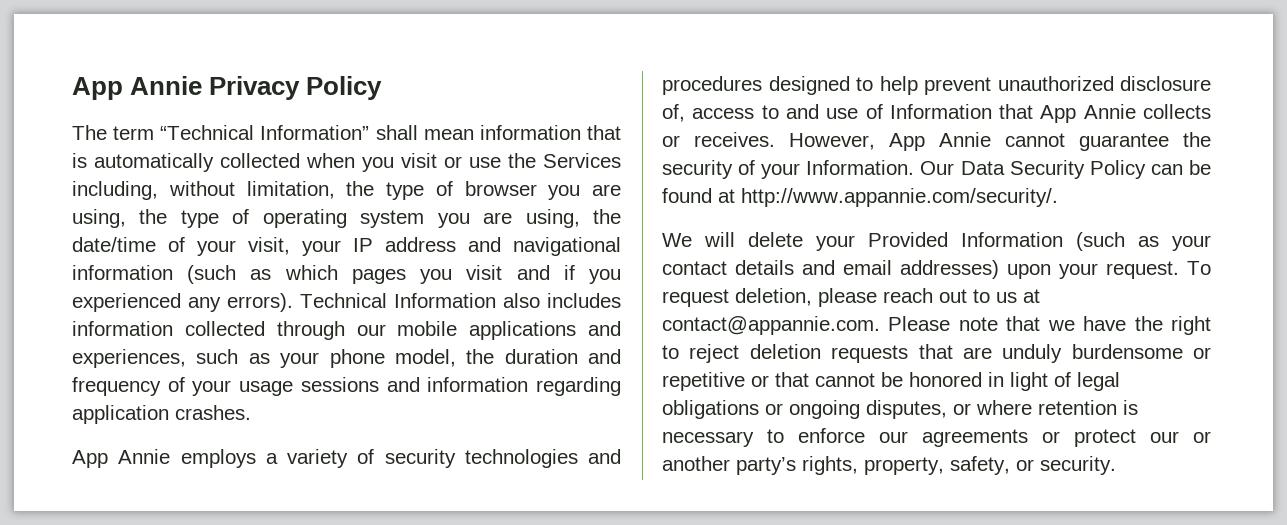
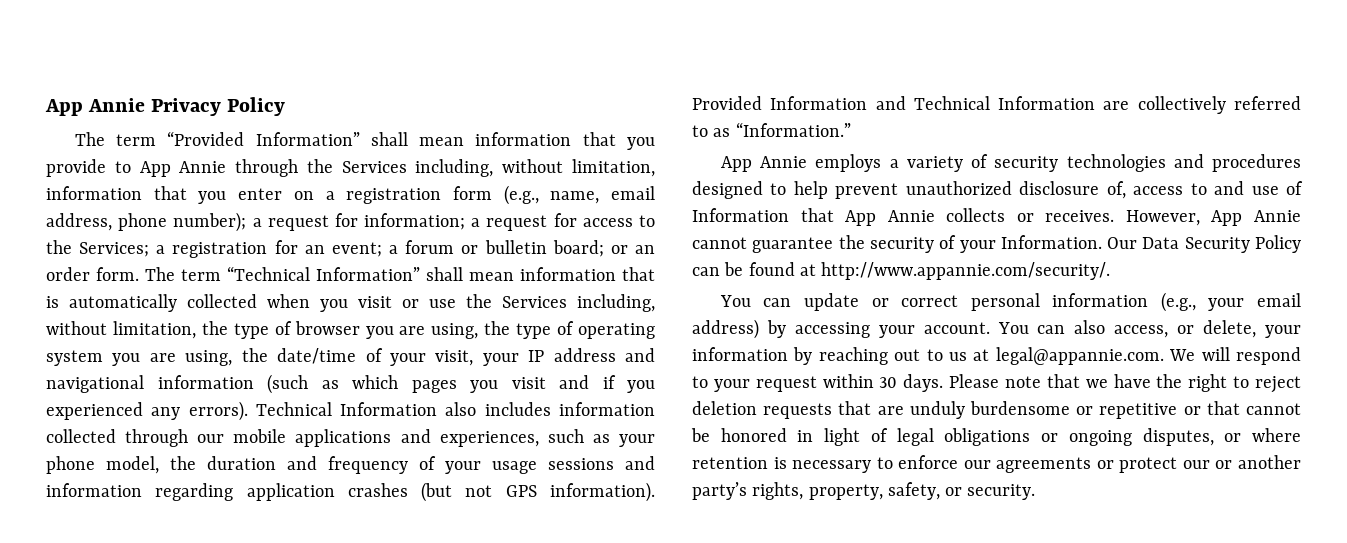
- The term “Technical Information” shall mean information that is automatically collected when you visit or use the Services including, without limitation, the type of browser you are using, the type of operating system you are using, the date/time of your visit, your IP address and navigational information (such as which pages you visit and if you experienced any errors).
+ The term “Provided Information” shall mean information that you provide to App Annie through the Services including, without limitation, information that you enter on a registration form (e.g., name, email address, phone number); a request for information; a request for access to the Services; a registration for an event; a forum or bulletin board; or an order form. The term “Technical Information” shall mean information that is automatically collected when you visit or use the Services including, without limitation, the type of browser you are using, the type of operating system you are using, the date/time of your visit, your IP address and navigational information (such as which pages you visit and if you experienced any errors).
- Technical Information also includes information collected through our mobile applications and experiences, such as your phone model, the duration and frequency of your usage sessions and information regarding application crashes.
+ Technical Information also includes information collected through our mobile applications and experiences, such as your phone model, the duration and frequency of your usage sessions and information regarding application crashes (but not GPS information). Provided Information and Technical Information are collectively referred to as “Information.”
- We will delete your Provided Information (such as your contact details and email addresses) upon your request. To request deletion, please reach out to us at contact@appannie.com. Please note that we have the right to reject deletion requests that are unduly burdensome or repetitive or that cannot be honored in light of legal obligations or ongoing disputes, or where retention is necessary to enforce our agreements or protect our or another party’s rights, property, safety, or security.
+ You can update or correct personal information (e.g., your email address) by accessing your account. You can also access, or delete, your information by reaching out to us at legal@appannie.com. We will respond to your request within 30 days. Please note that we have the right to reject deletion requests that are unduly burdensome or repetitive or that cannot be honored in light of legal obligations or ongoing disputes, or where retention is necessary to enforce our agreements or protect our or another party’s rights, property, safety, or security.

